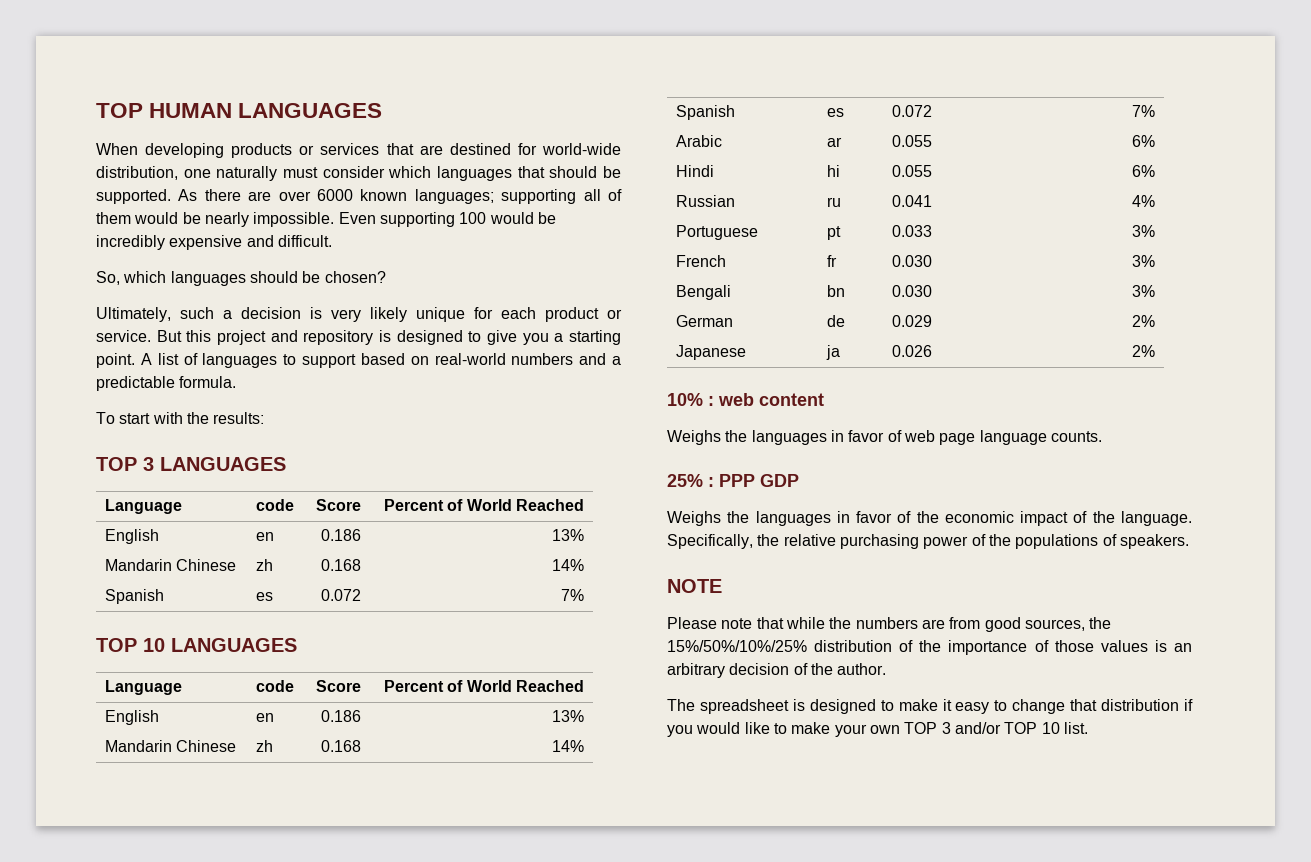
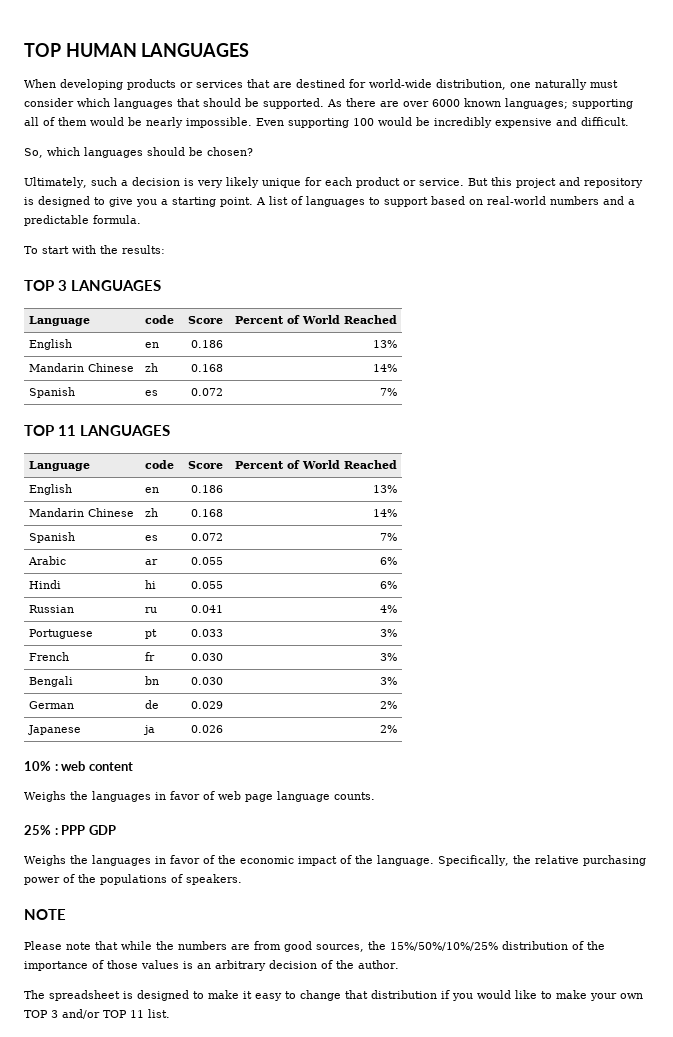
- TOP 10 LANGUAGES
+ TOP 11 LANGUAGES
- The spreadsheet is designed to make it easy to change that distribution if you would like to make your own TOP 3 and/or TOP 10 list.
+ The spreadsheet is designed to make it easy to change that distribution if you would like to make your own TOP 3 and/or TOP 11 list.

